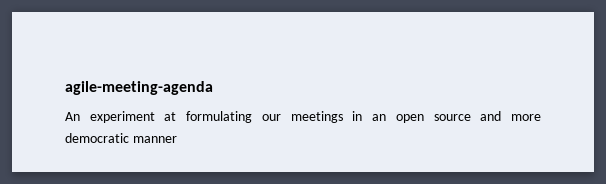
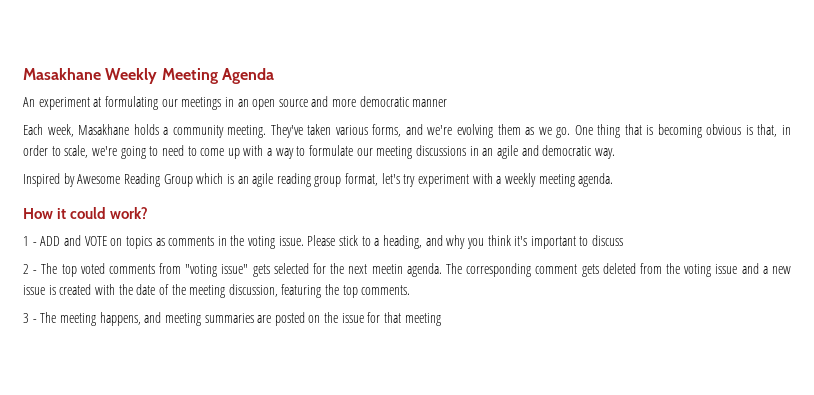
- agile-meeting-agenda
+ Masakhane Weekly Meeting Agenda
+ Each week, Masakhane holds a community meeting. They've taken various forms, and we're evolving them as we go. One thing that is becoming obvious is that, in order to scale, we're going to need to come up with a way to formulate our meeting discussions in an agile and democratic way.
+ Inspired by Awesome Reading Group which is an agile reading group format, let's try experiment with a weekly meeting agenda.
+ How it could work?
+ 1 - ADD and VOTE on topics as comments in the voting issue. Please stick to a heading, and why you think it's important to discuss
+ 2 - The top voted comments from "voting issue" gets selected for the next meetin agenda. The corresponding comment gets deleted from the voting issue and a new issue is created with the date of the meeting discussion, featuring the top comments.
+ 3 - The meeting happens, and meeting summaries are posted on the issue for that meeting

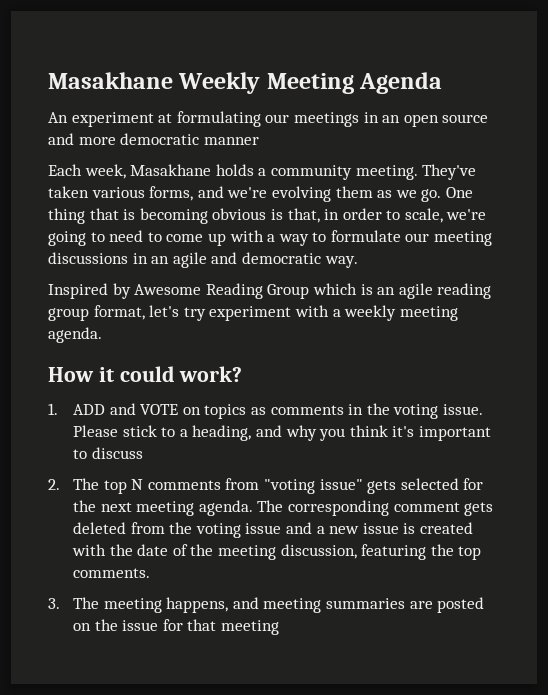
- 1 - ADD and VOTE on topics as comments in the voting issue.
+ 1. ADD and VOTE on topics as comments in the voting issue.
- 2 - The top voted comments from "voting issue" gets selected for the next meetin agenda.
+ 2. The top N comments from "voting issue" gets selected for the next meeting agenda.
- 3 - The meeting happens, and meeting summaries are posted on the issue for that meeting
+ 3. The meeting happens, and meeting summaries are posted on the issue for that meeting

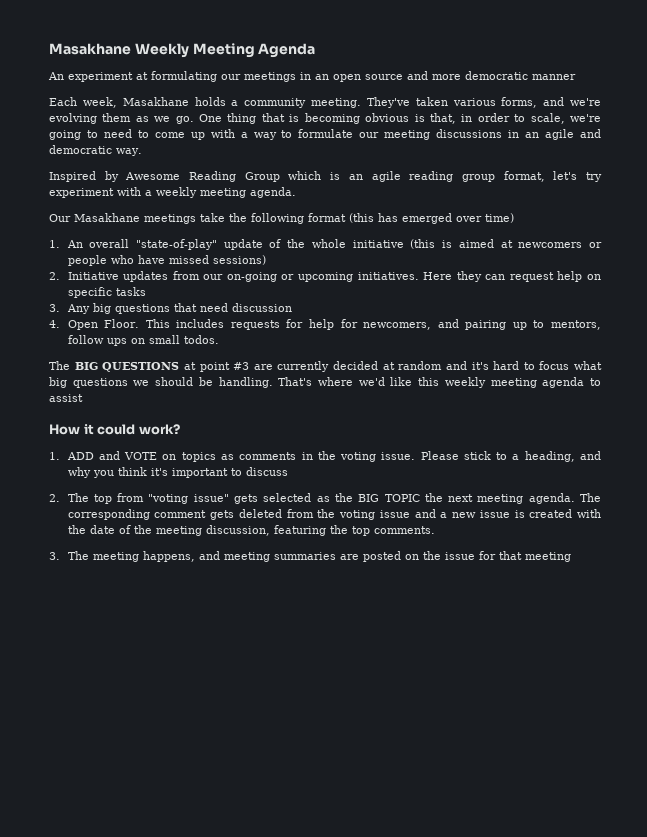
+ Our Masakhane meetings take the following format (this has emerged over time)
+ 1. An overall "state-of-play" update of the whole initiative (this is aimed at newcomers or people who have missed sessions)
+ 2. Initiative updates from our on-going or upcoming initiatives. Here they can request help on specific tasks
+ 3. Any big questions that need discussion
+ 4. Open Floor. This includes requests for help for newcomers, and pairing up to mentors, follow ups on small todos.
+ The BIG QUESTIONS at point #3 are currently decided at random and it's hard to focus what big questions we should be handling. That's where we'd like this weekly meeting agenda to assist
- 2. The top N comments from "voting issue" gets selected for the next meeting agenda.
+ 2. The top from "voting issue" gets selected as the BIG TOPIC the next meeting agenda.

